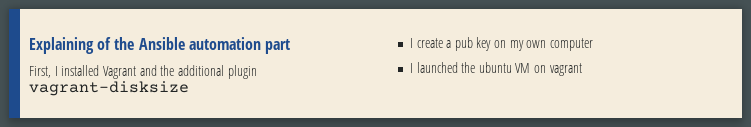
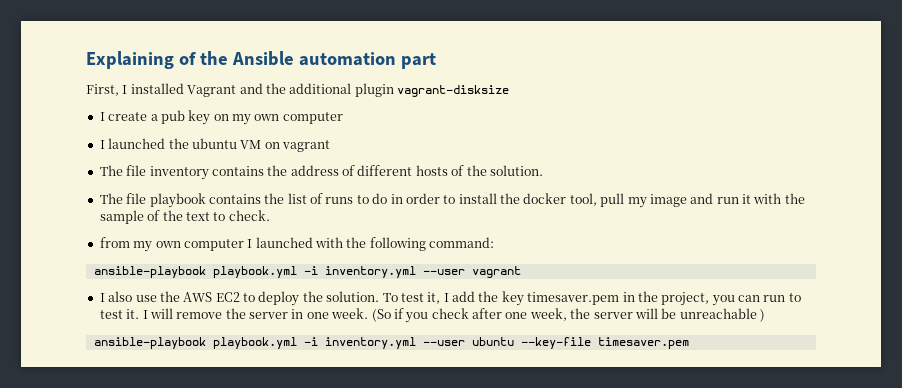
+ The file inventory contains the address of different hosts of the solution.
+ The file playbook contains the list of runs to do in order to install the docker tool, pull my image and run it with the sample of the text to check.
+ from my own computer I launched with the following command:
+ ansible-playbook playbook.yml -i inventory.yml --user vagrant
+ I also use the AWS EC2 to deploy the solution. To test it, I add the key timesaver.pem in the project, you can run to test it. I will remove the server in one week. (So if you check after one week, the server will be unreachable )
+ ansible-playbook playbook.yml -i inventory.yml --user ubuntu --key-file timesaver.pem

